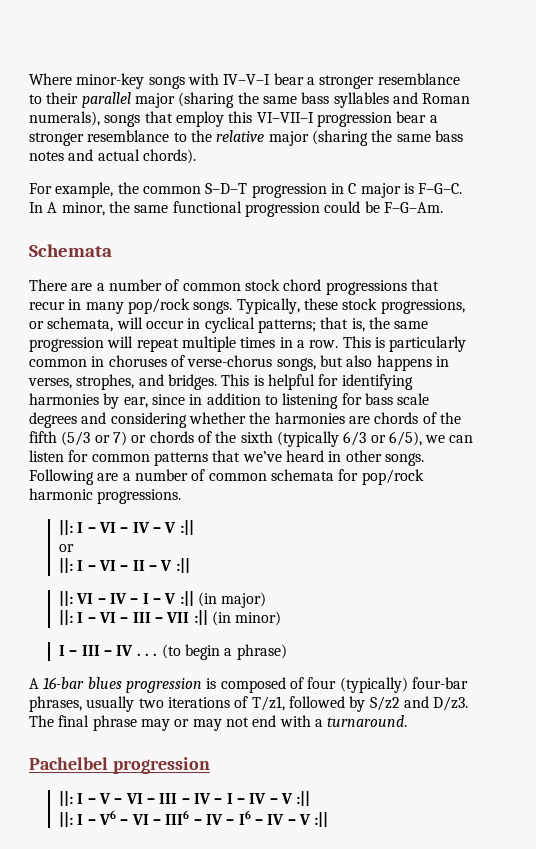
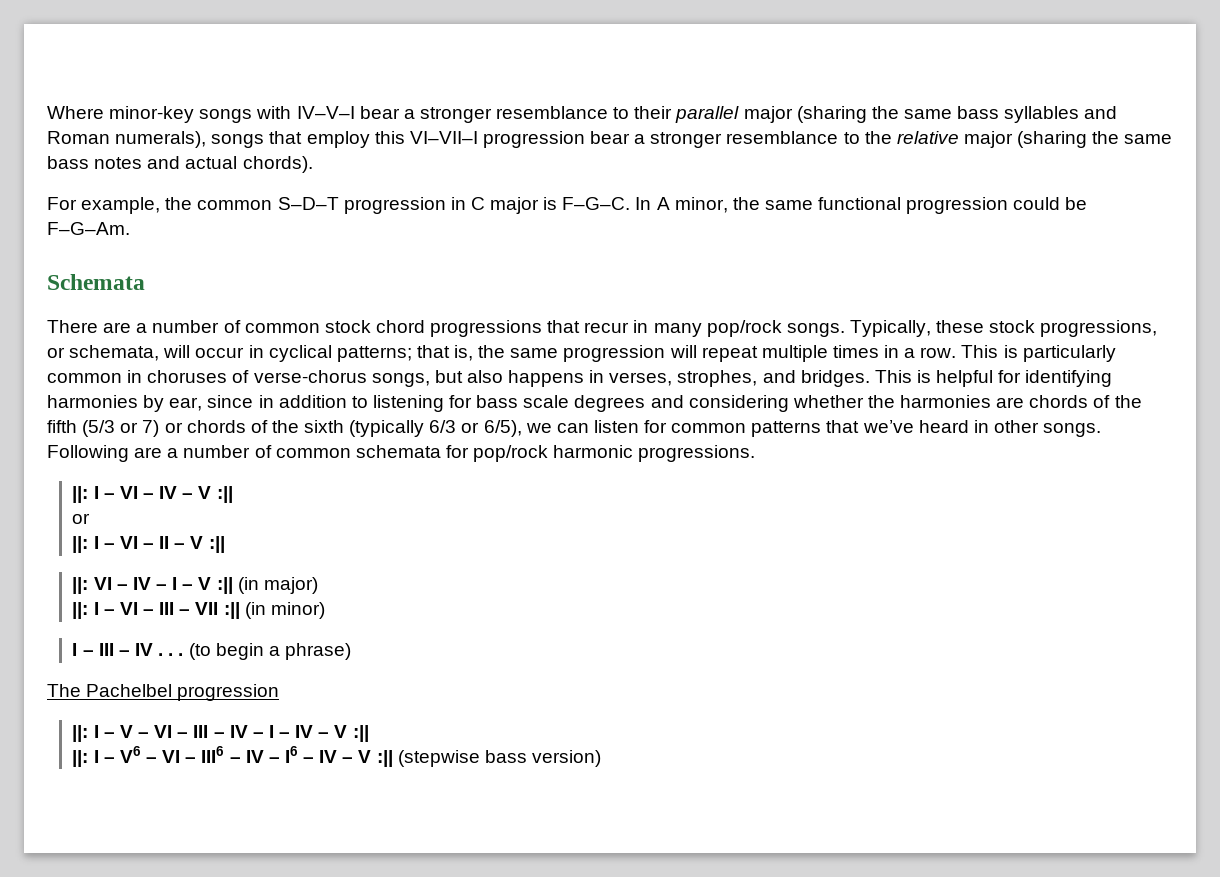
- A 16-bar blues progression is composed of four (typically) four-bar phrases, usually two iterations of T/z1, followed by S/z2 and D/z3. The final phrase may or may not end with a turnaround.
- Pachelbel progression
+ The Pachelbel progression
- ||: I – V6 – VI – III6 – IV – I6 – IV – V :||
+ ||: I – V6 – VI – III6 – IV – I6 – IV – V :|| (stepwise bass version)

